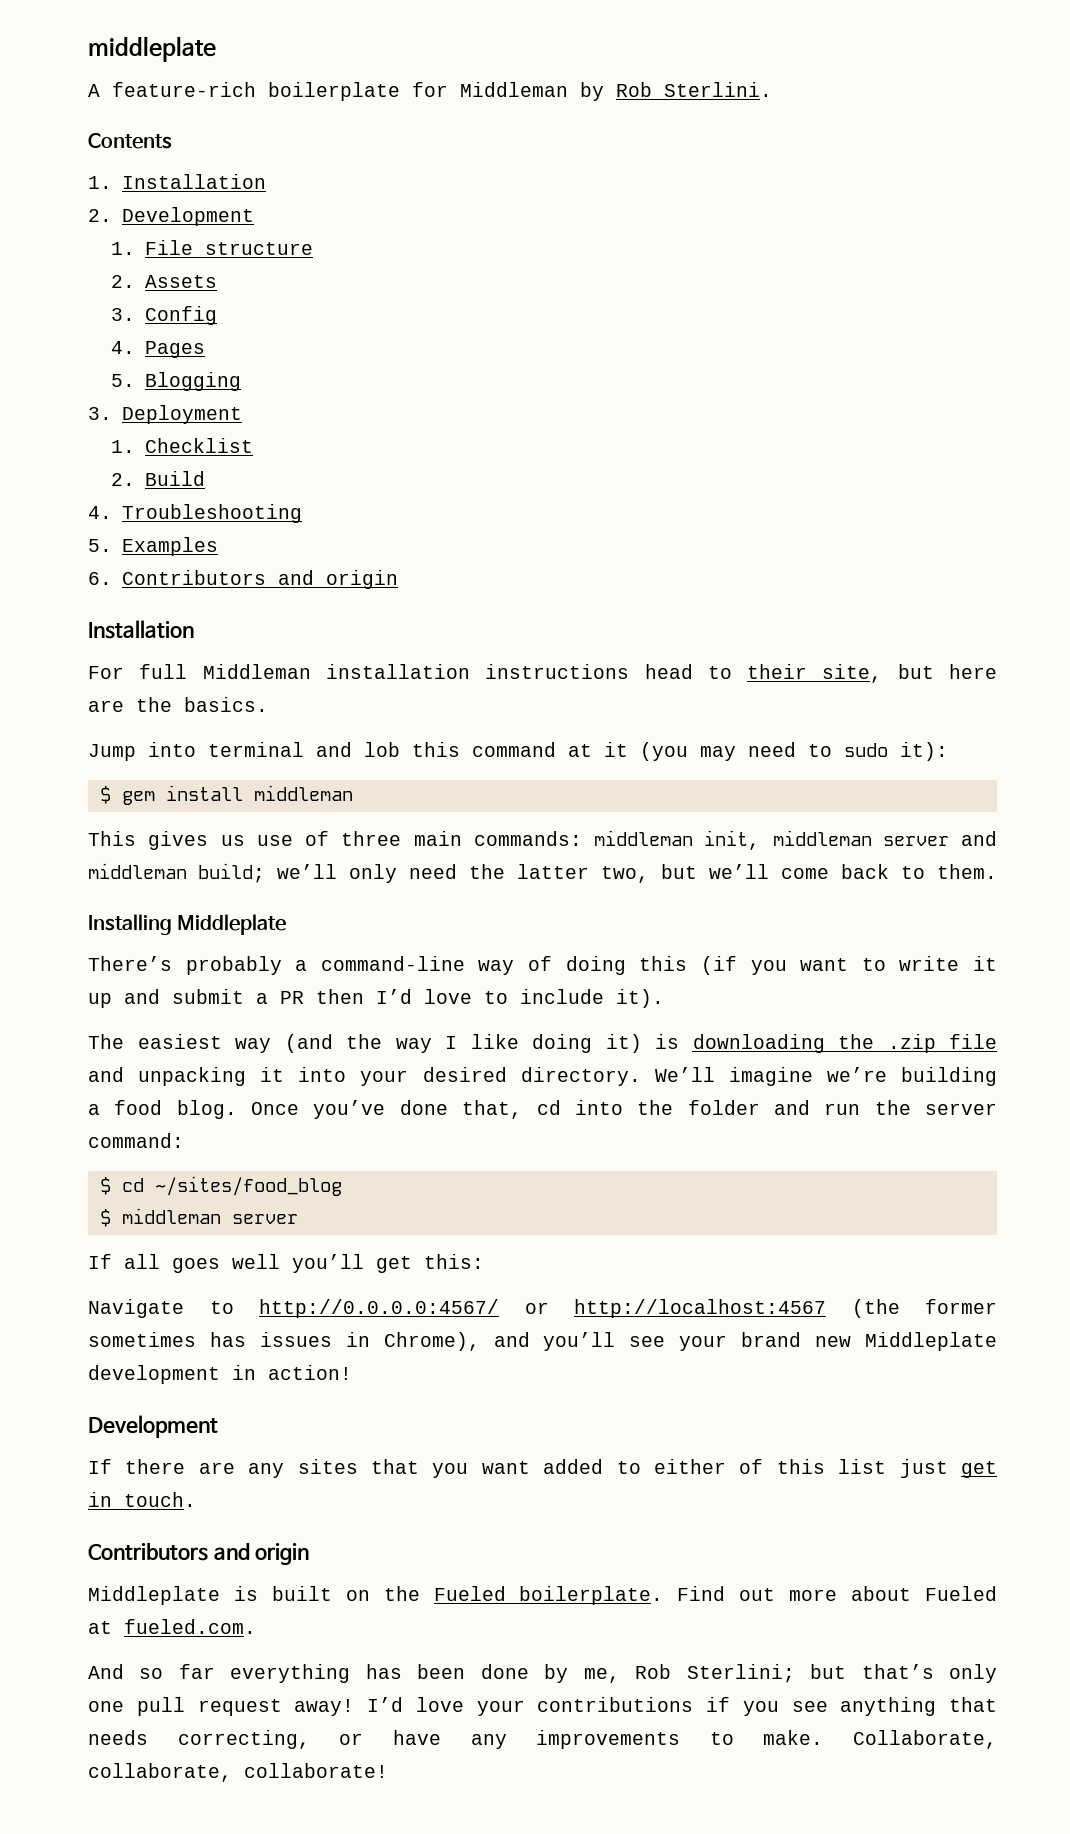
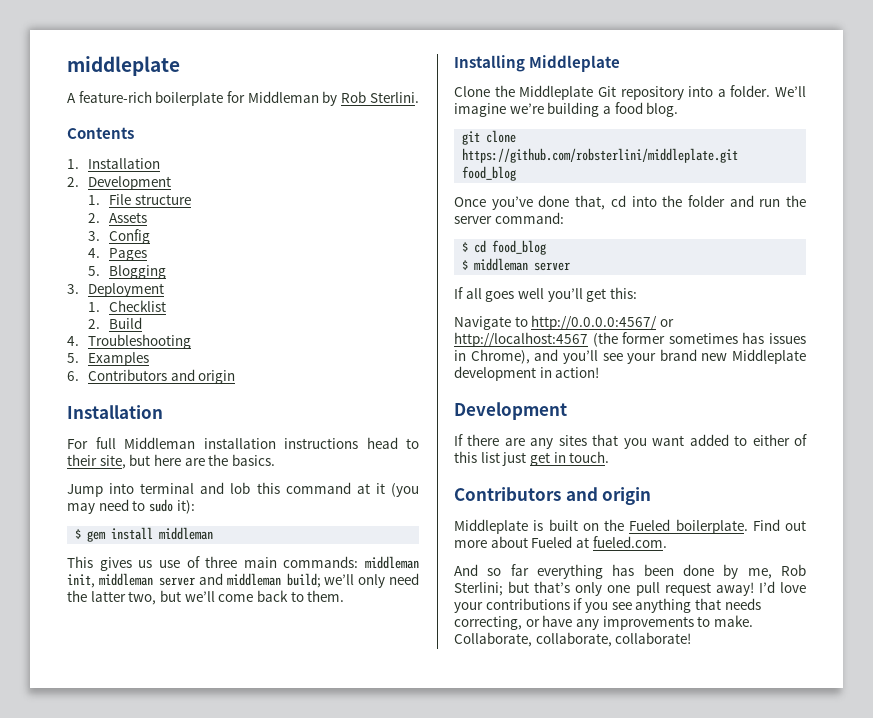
- There’s probably a command-line way of doing this (if you want to write it up and submit a PR then I’d love to include it).
- The easiest way (and the way I like doing it) is downloading the .zip file and unpacking it into your desired directory.
+ Clone the Middleplate Git repository into a folder.
- We’ll imagine we’re building a food blog. Once you’ve done that, cd into the folder and run the server command:
+ We’ll imagine we’re building a food blog.
+ git clone https://github.com/robsterlini/middleplate.git food_blog
+ Once you’ve done that, cd into the folder and run the server command:
- $ cd ~/sites/food_blog
+ $ cd food_blog

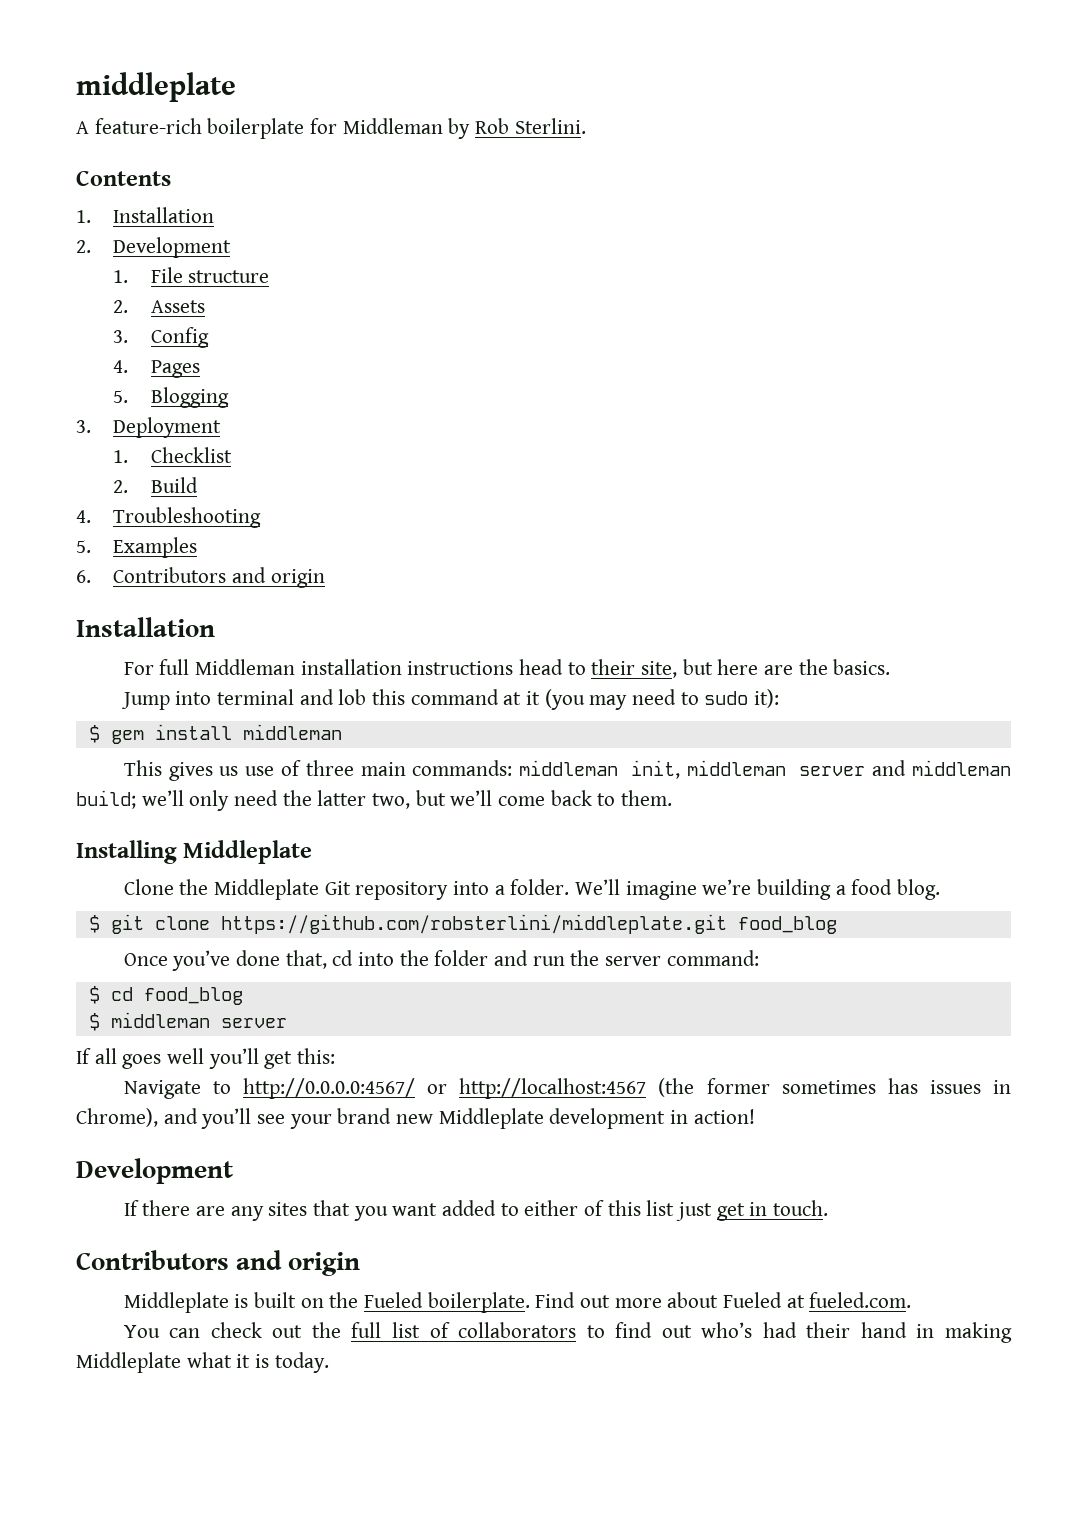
- git clone https://github.com/robsterlini/middleplate.git food_blog
+ $ git clone https://github.com/robsterlini/middleplate.git food_blog
- And so far everything has been done by me, Rob Sterlini; but that’s only one pull request away! I’d love your contributions if you see anything that needs correcting, or have any improvements to make. Collaborate, collaborate, collaborate!
+ You can check out the full list of collaborators to find out who’s had their hand in making Middleplate what it is today.

